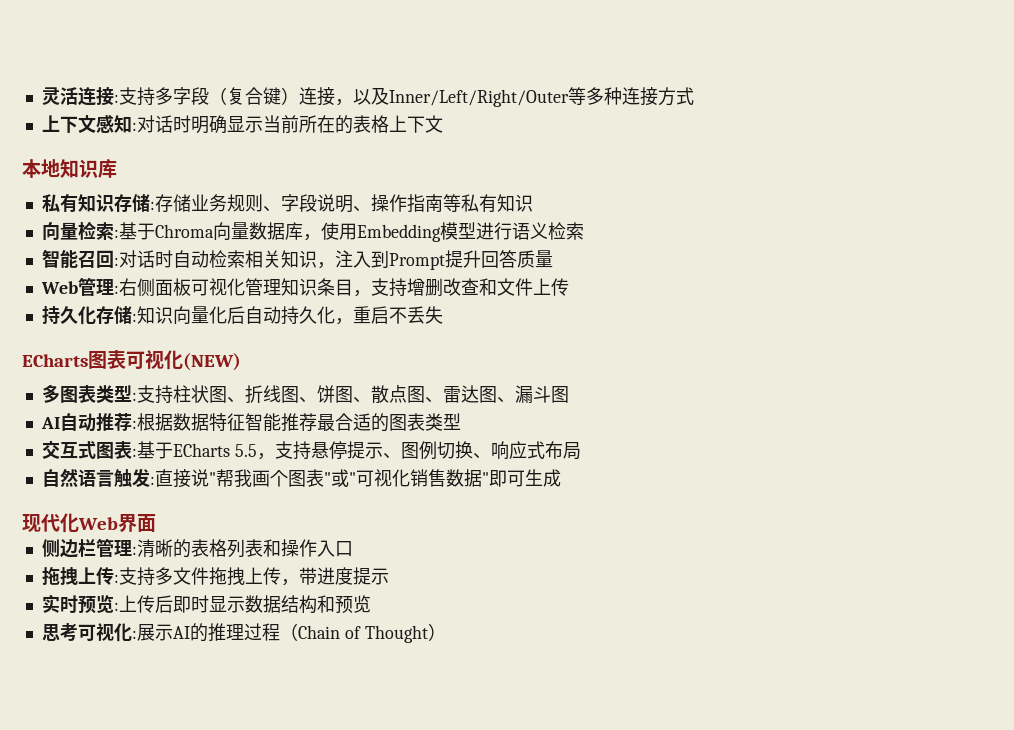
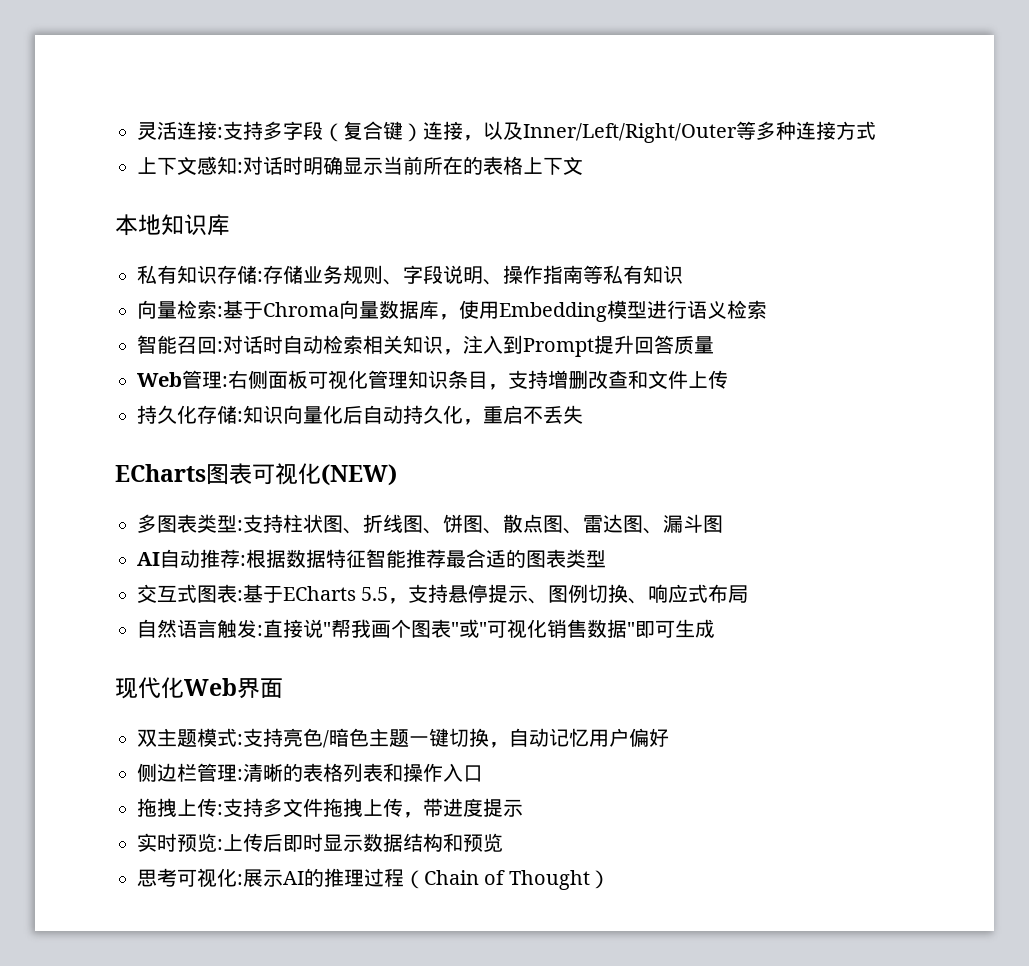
+ 双主题模式:支持亮色/暗色主题一键切换，自动记忆用户偏好

